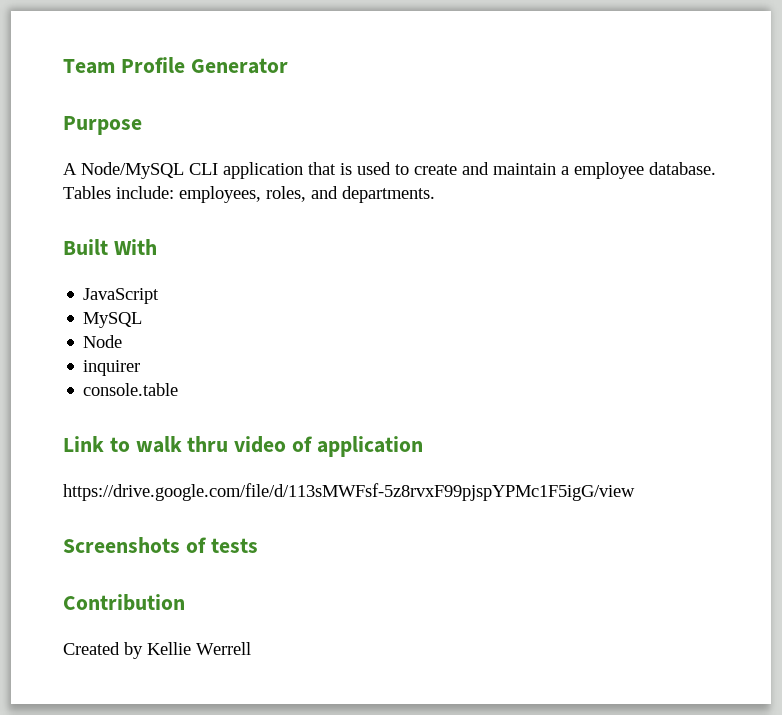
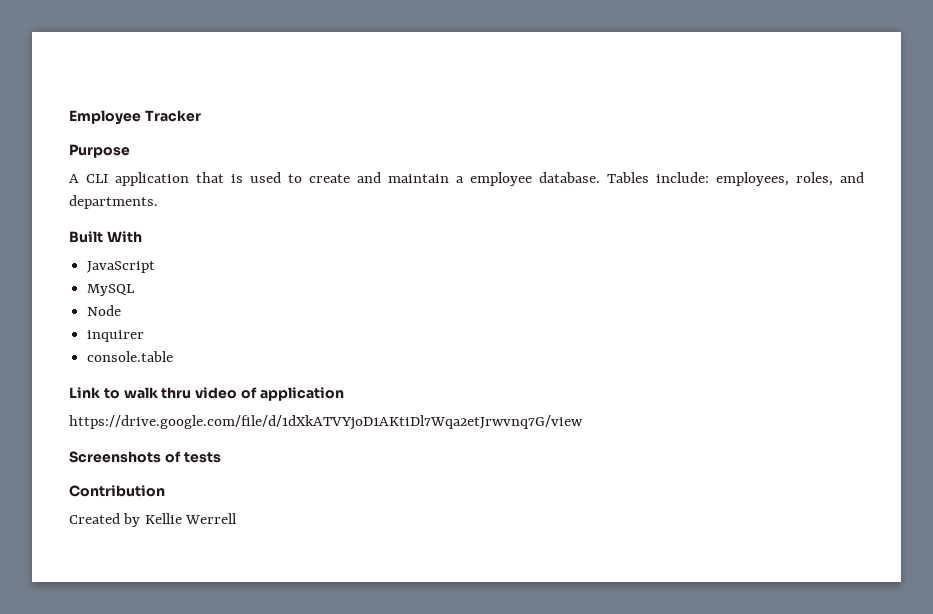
- Team Profile Generator
+ Employee Tracker
- A Node/MySQL CLI application that is used to create and maintain a employee database.
+ A CLI application that is used to create and maintain a employee database.
- https://drive.google.com/file/d/113sMWFsf-5z8rvxF99pjspYPMc1F5igG/view
+ https://drive.google.com/file/d/1dXkATVYjoD1AKtiDl7Wqa2etJrwvnq7G/view

